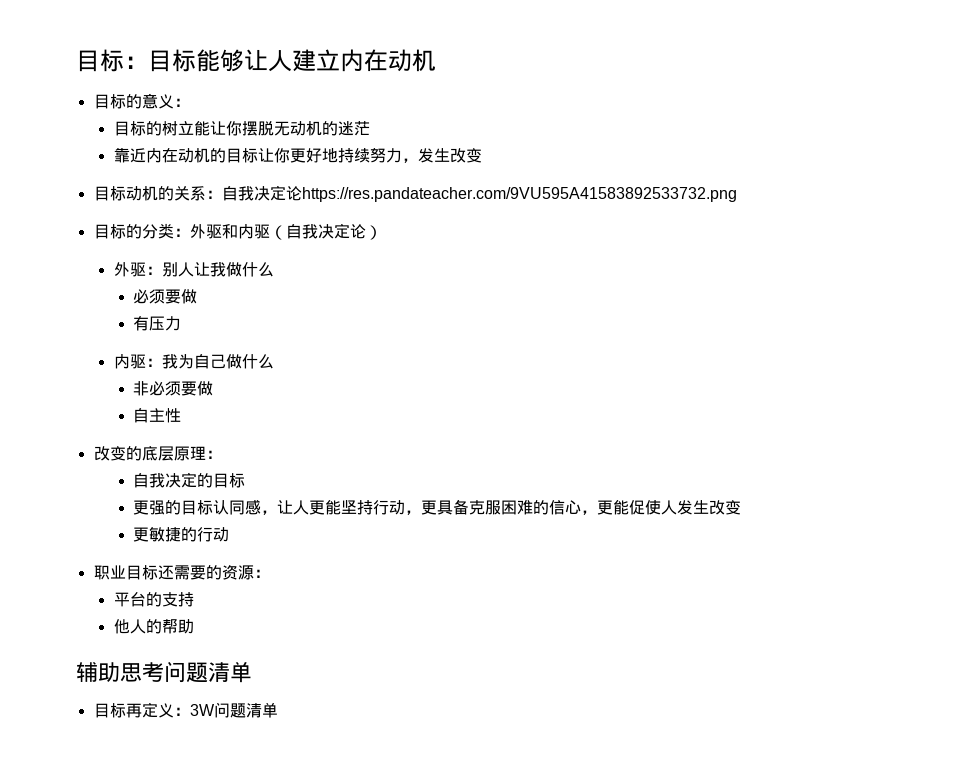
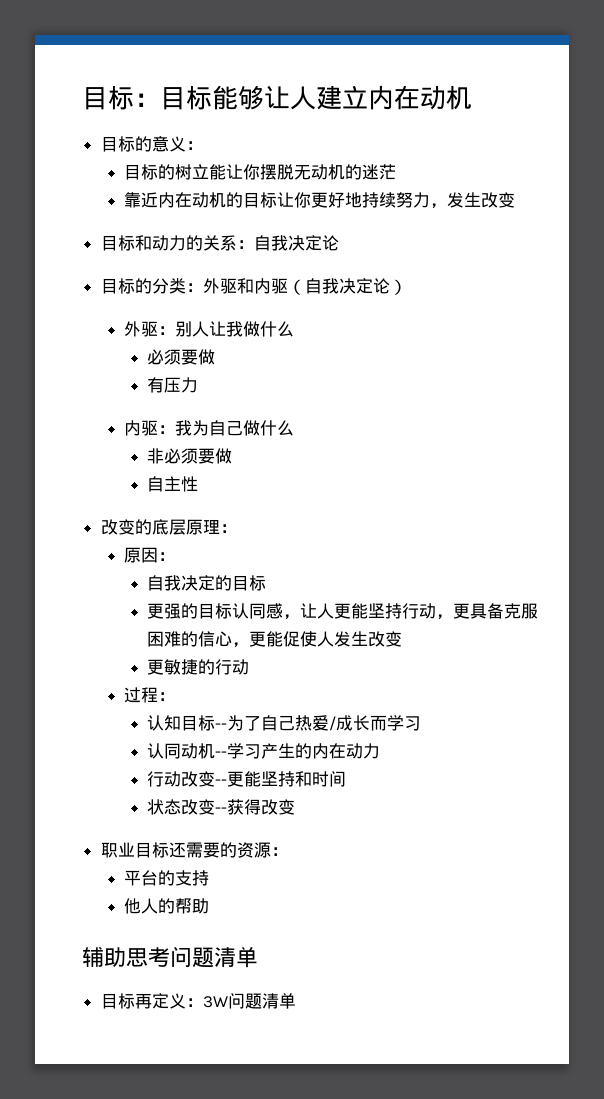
- 目标动机的关系：自我决定论https://res.pandateacher.com/9VU595A41583892533732.png
+ 目标和动力的关系：自我决定论
+ 原因：
+ 过程：
+ 认知目标--为了自己热爱/成长而学习
+ 认同动机--学习产生的内在动力
+ 行动改变--更能坚持和时间
+ 状态改变--获得改变

